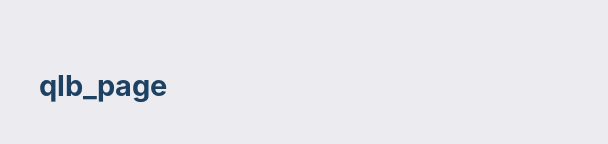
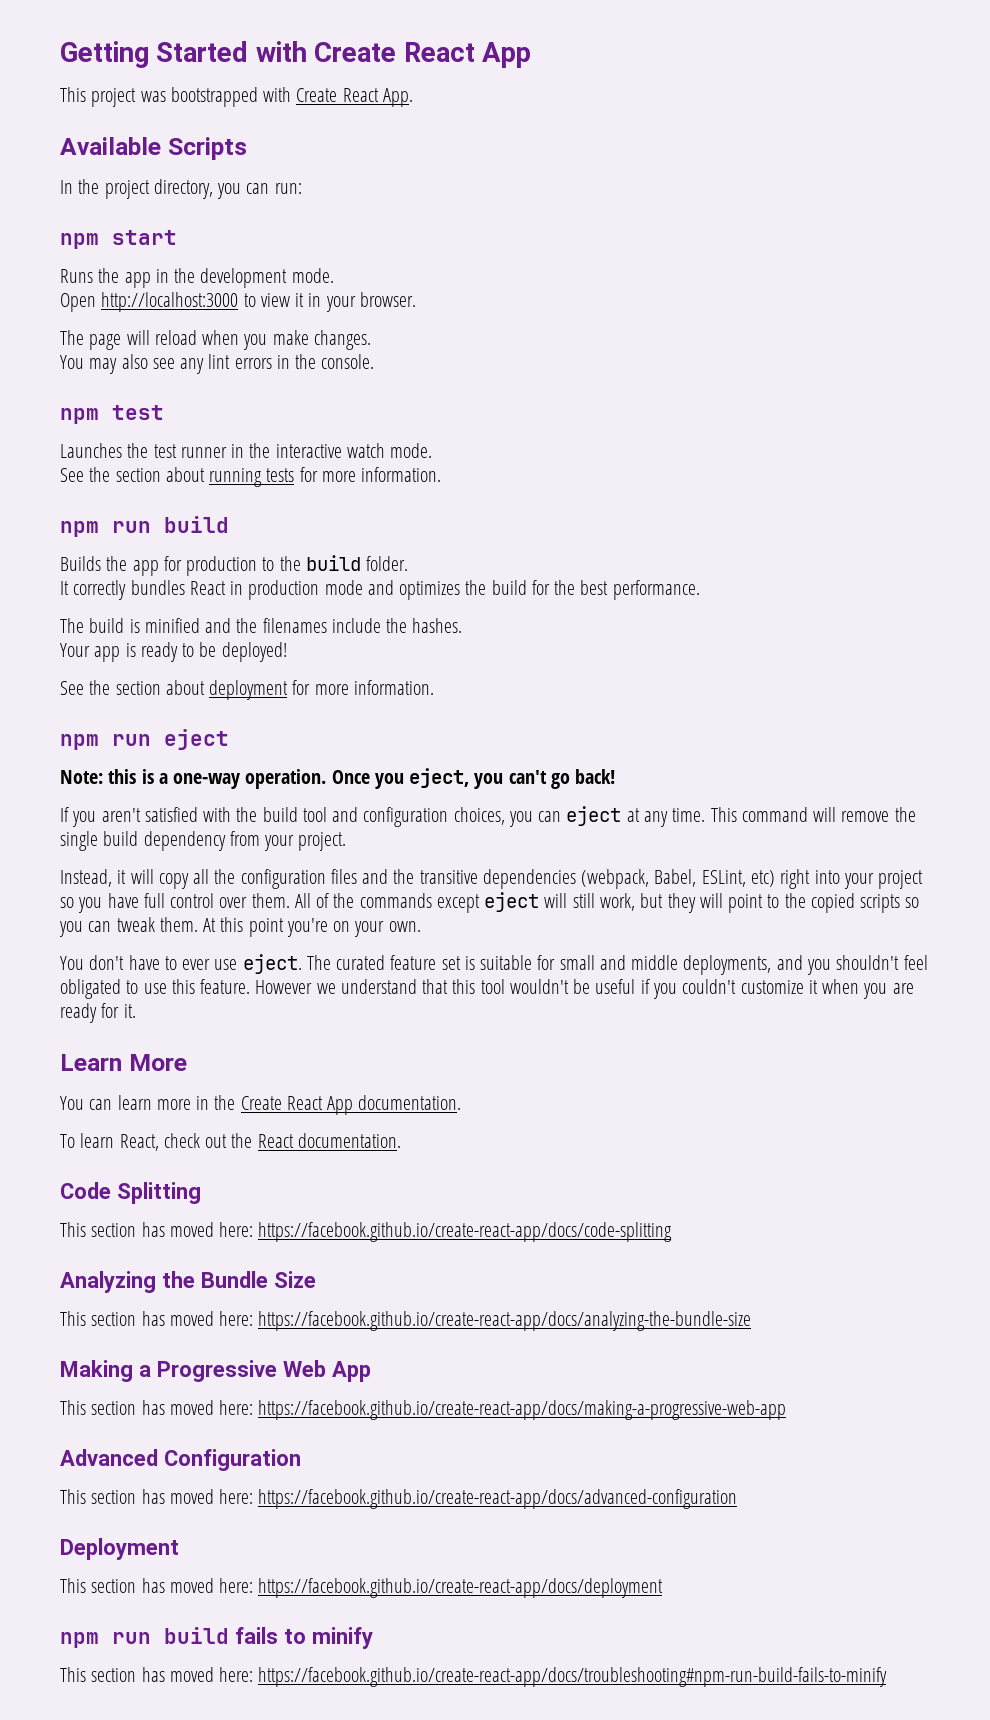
- qlb_page
+ Getting Started with Create React App
+ This project was bootstrapped with Create React App.
+ Available Scripts
+ In the project directory, you can run:
+ npm start
+ Runs the app in the development mode.
+ Open http://localhost:3000 to view it in your browser.
+ The page will reload when you make changes.
+ You may also see any lint errors in the console.
+ npm test
+ Launches the test runner in the interactive watch mode.
+ See the section about running tests for more information.
+ npm run build
+ Builds the app for production to the build folder.
+ It correctly bundles React in production mode and optimizes the build for the best performance.
+ The build is minified and the filenames include the hashes.
+ Your app is ready to be deployed!
+ See the section about deployment for more information.
+ npm run eject
+ Note: this is a one-way operation. Once you eject, you can't go back!
+ If you aren't satisfied with the build tool and configuration choices, you can eject at any time. This command will remove the single build dependency from your project.
+ Instead, it will copy all the configuration files and the transitive dependencies (webpack, Babel, ESLint, etc) right into your project so you have full control over them. All of the commands except eject will still work, but they will point to the copied scripts so you can tweak them. At this point you're on your own.
+ You don't have to ever use eject. The curated feature set is suitable for small and middle deployments, and you shouldn't feel obligated to use this feature. However we understand that this tool wouldn't be useful if you couldn't customize it when you are ready for it.
+ Learn More
+ You can learn more in the Create React App documentation.
+ To learn React, check out the React documentation.
+ Code Splitting
+ This section has moved here: https://facebook.github.io/create-react-app/docs/code-splitting
+ Analyzing the Bundle Size
+ This section has moved here: https://facebook.github.io/create-react-app/docs/analyzing-the-bundle-size
+ Making a Progressive Web App
+ This section has moved here: https://facebook.github.io/create-react-app/docs/making-a-progressive-web-app
+ Advanced Configuration
+ This section has moved here: https://facebook.github.io/create-react-app/docs/advanced-configuration
+ Deployment
+ This section has moved here: https://facebook.github.io/create-react-app/docs/deployment
+ npm run build fails to minify
+ This section has moved here: https://facebook.github.io/create-react-app/docs/troubleshooting#npm-run-build-fails-to-minify

